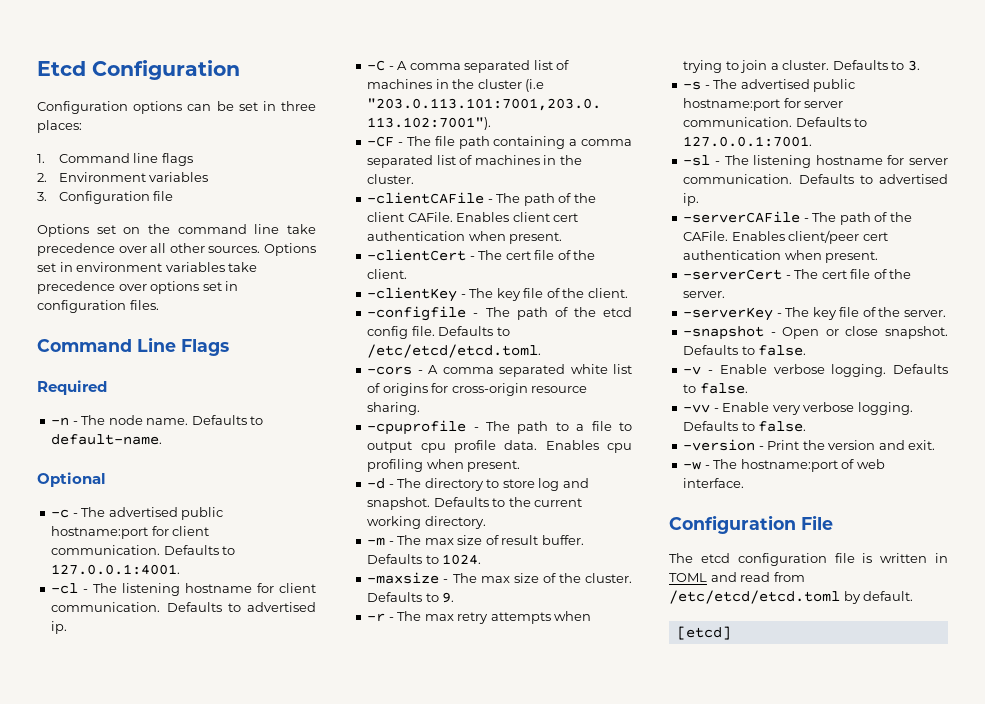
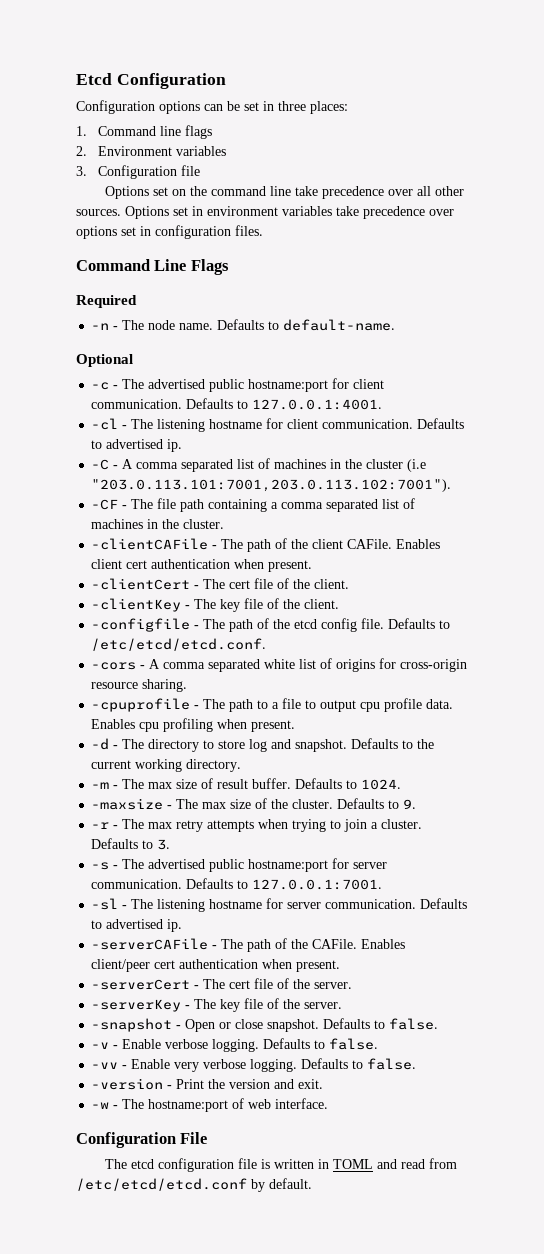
- Defaults to /etc/etcd/etcd.toml.
+ Defaults to /etc/etcd/etcd.conf.
- The etcd configuration file is written in TOML and read from /etc/etcd/etcd.toml by default.
+ The etcd configuration file is written in TOML and read from /etc/etcd/etcd.conf by default.
- [etcd]

